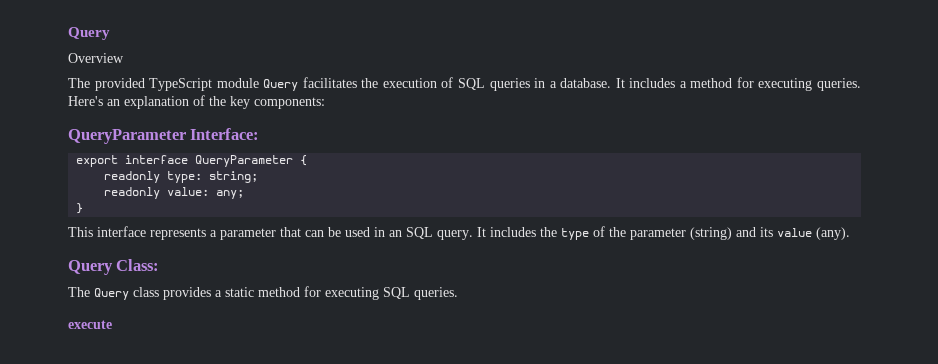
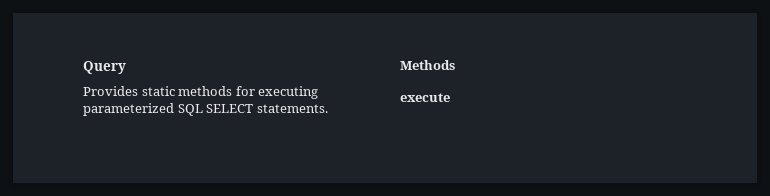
- Overview
- The provided TypeScript module Query facilitates the execution of SQL queries in a database. It includes a method for executing queries. Here's an explanation of the key components:
- QueryParameter Interface:
- export interface QueryParameter {
- readonly type: string;
- readonly value: any;
- }
- This interface represents a parameter that can be used in an SQL query. It includes the type of the parameter (string) and its value (any).
- Query Class:
- The Query class provides a static method for executing SQL queries.
+ Provides static methods for executing parameterized SQL SELECT statements.
+ Methods

